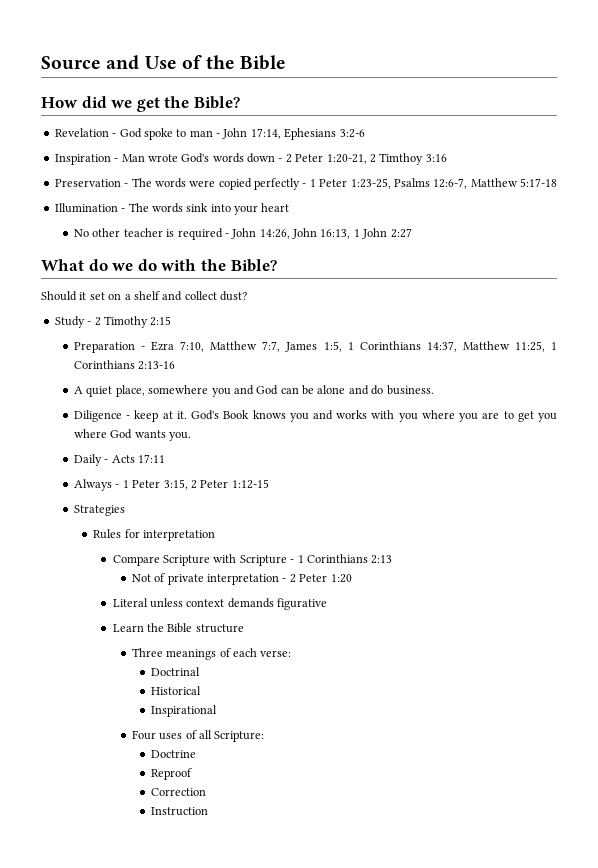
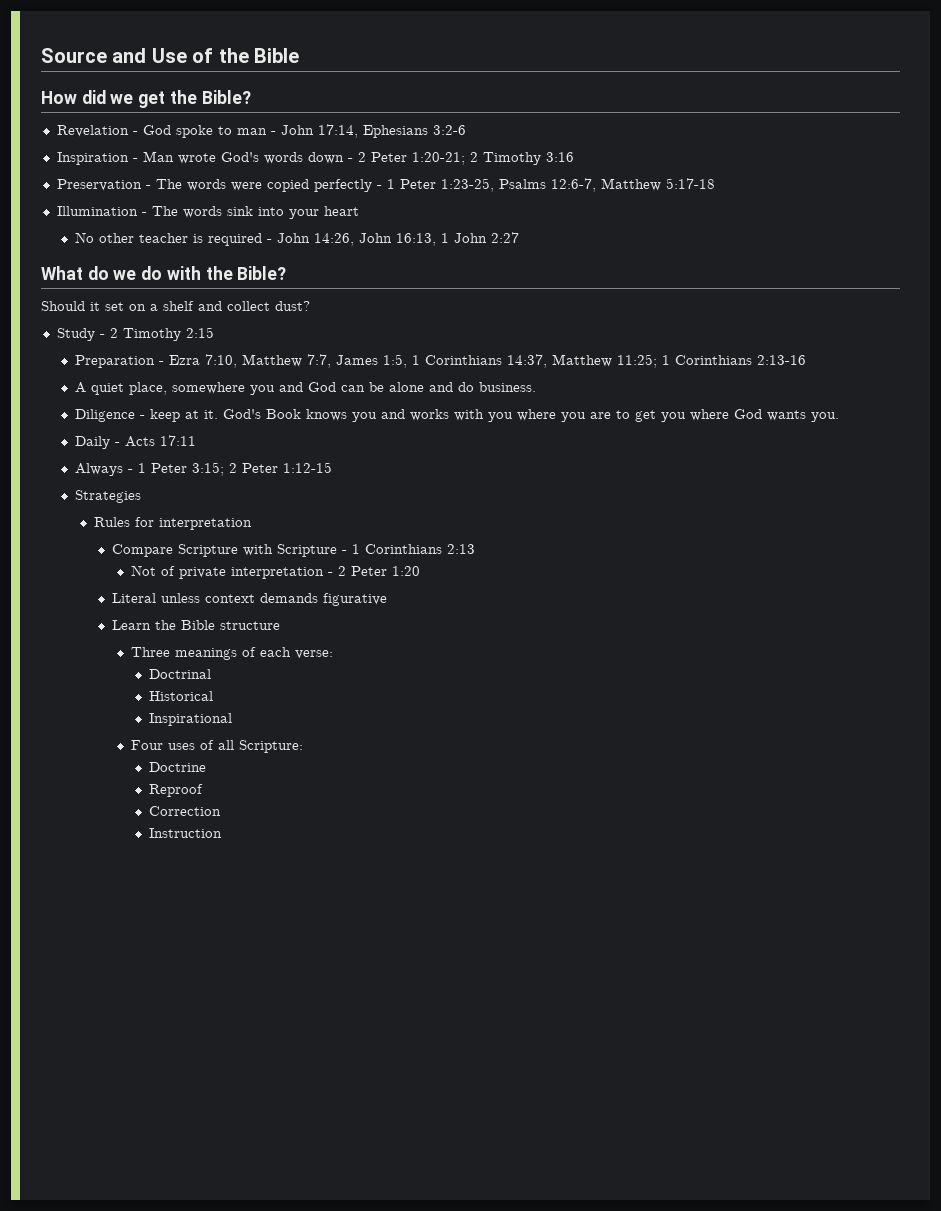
- Inspiration - Man wrote God's words down - 2 Peter 1:20-21, 2 Timthoy 3:16
+ Inspiration - Man wrote God's words down - 2 Peter 1:20-21; 2 Timothy 3:16
- Preparation - Ezra 7:10, Matthew 7:7, James 1:5, 1 Corinthians 14:37, Matthew 11:25, 1 Corinthians 2:13-16
+ Preparation - Ezra 7:10, Matthew 7:7, James 1:5, 1 Corinthians 14:37, Matthew 11:25; 1 Corinthians 2:13-16
- Always - 1 Peter 3:15, 2 Peter 1:12-15
+ Always - 1 Peter 3:15; 2 Peter 1:12-15

